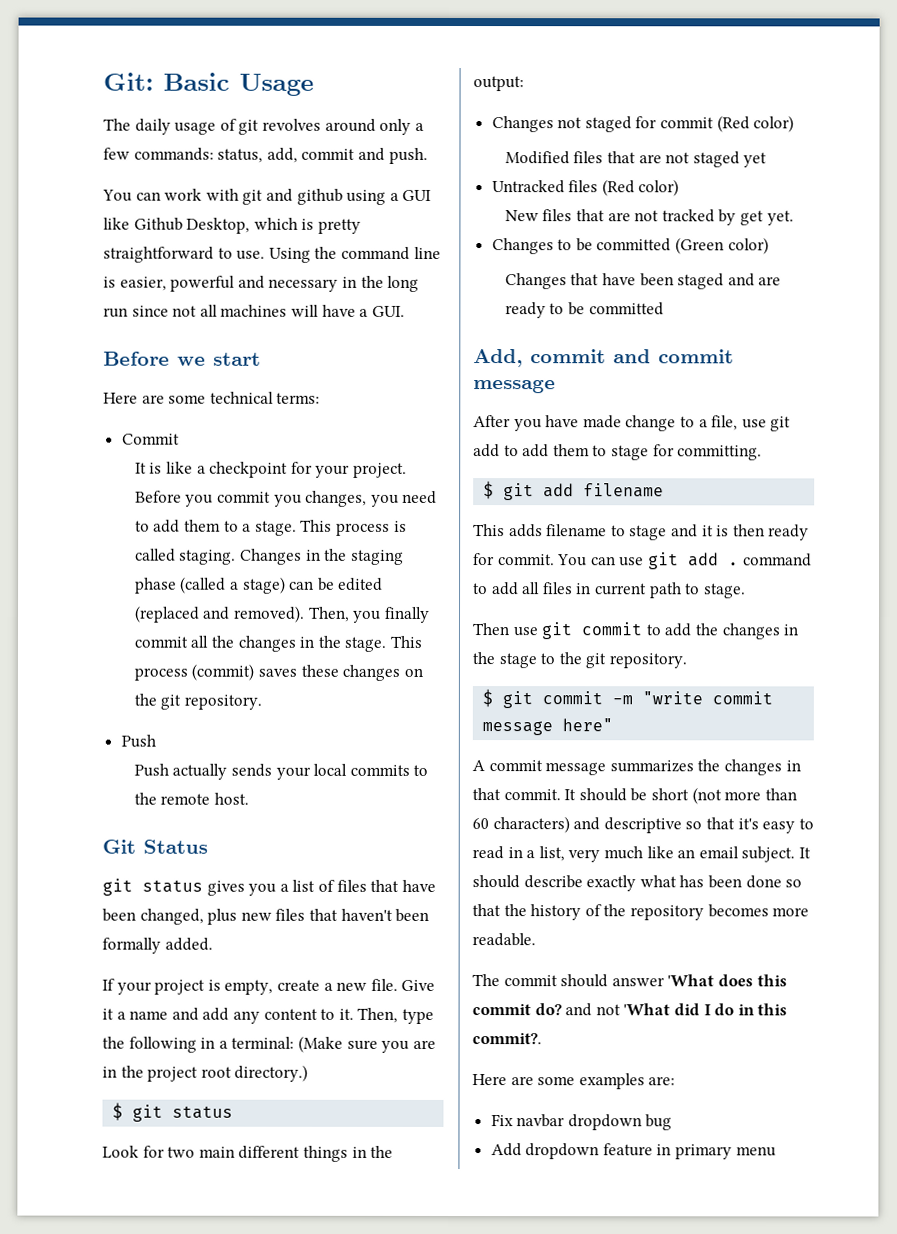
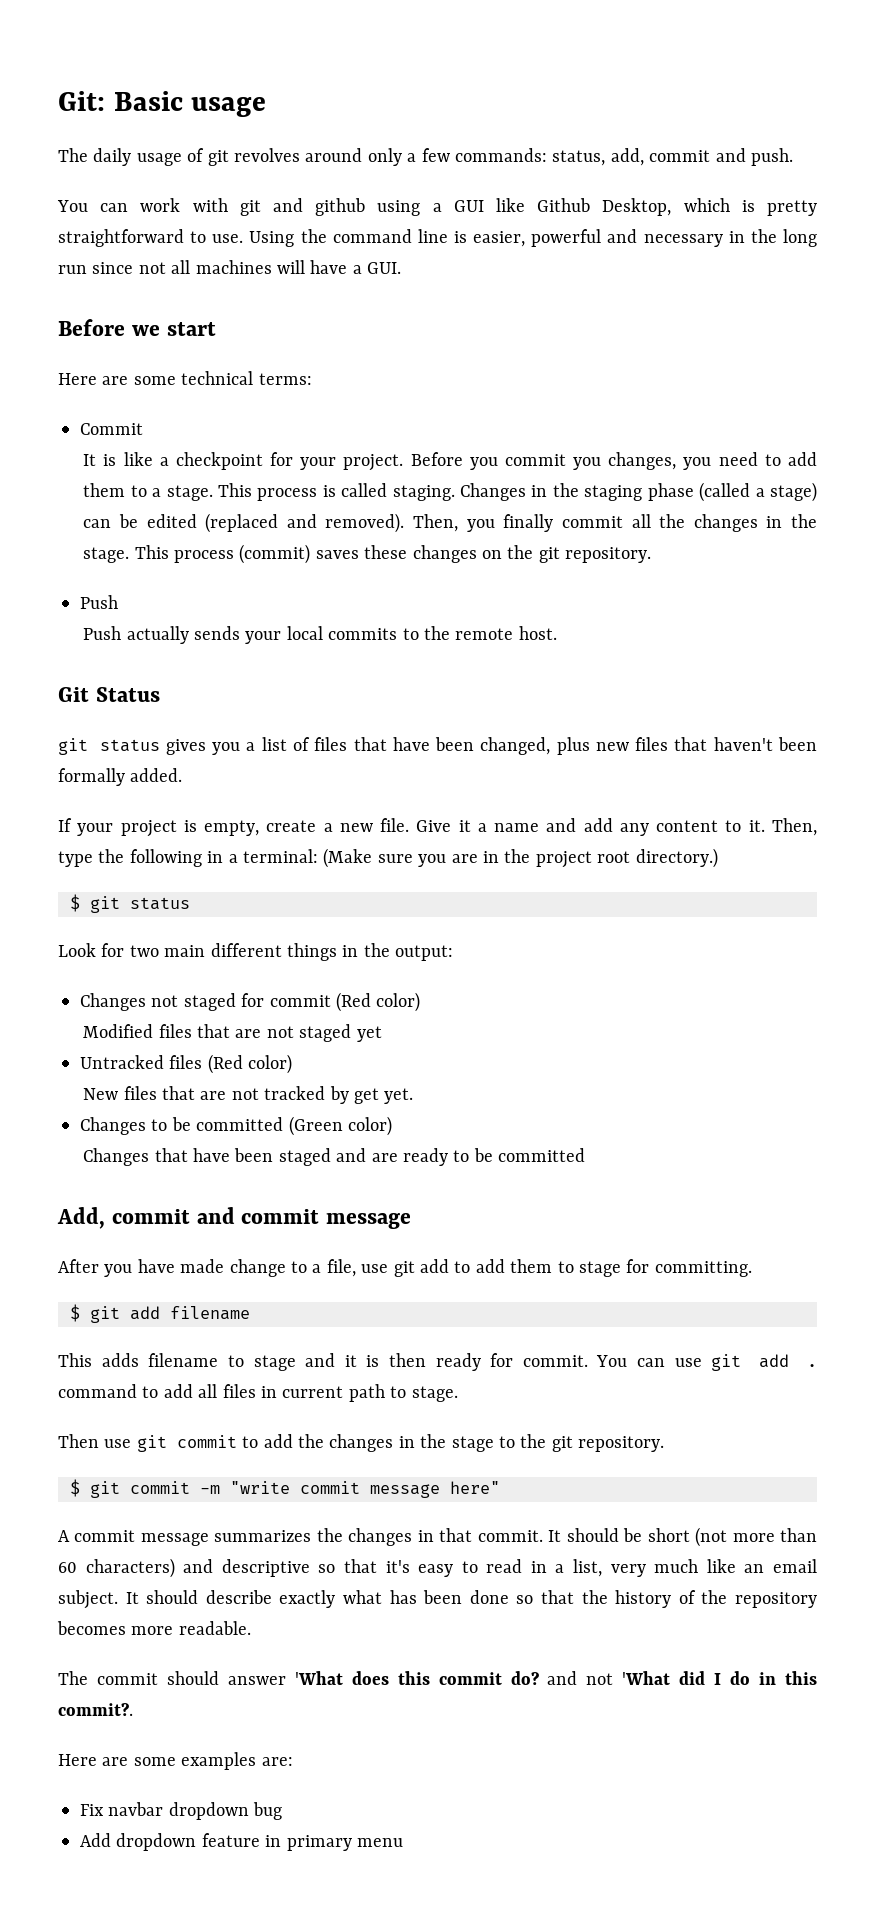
- Git: Basic Usage
+ Git: Basic usage

